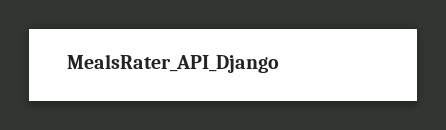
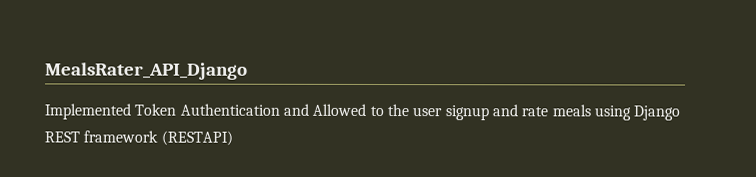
+ Implemented Token Authentication and Allowed to the user signup and rate meals using Django REST framework (RESTAPI)

